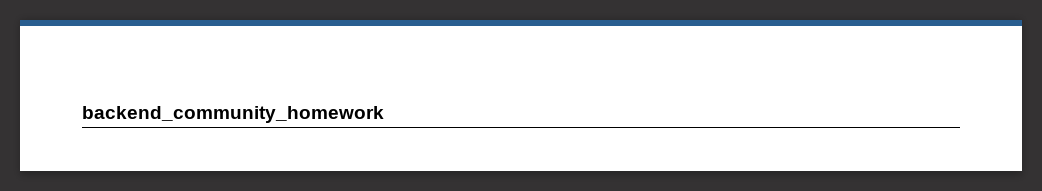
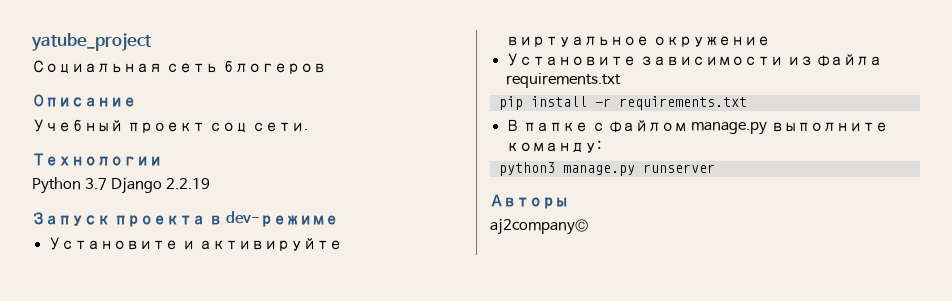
- backend_community_homework
+ yatube_project
+ Социальная сеть блогеров
+ Описание
+ Учебный проект соц сети.
+ Технологии
+ Python 3.7 Django 2.2.19
+ Запуск проекта в dev-режиме
+ Установите и активируйте виртуальное окружение
+ Установите зависимости из файла requirements.txt
+ pip install -r requirements.txt
+ В папке с файлом manage.py выполните команду:
+ python3 manage.py runserver
+ Авторы
+ aj2company©

